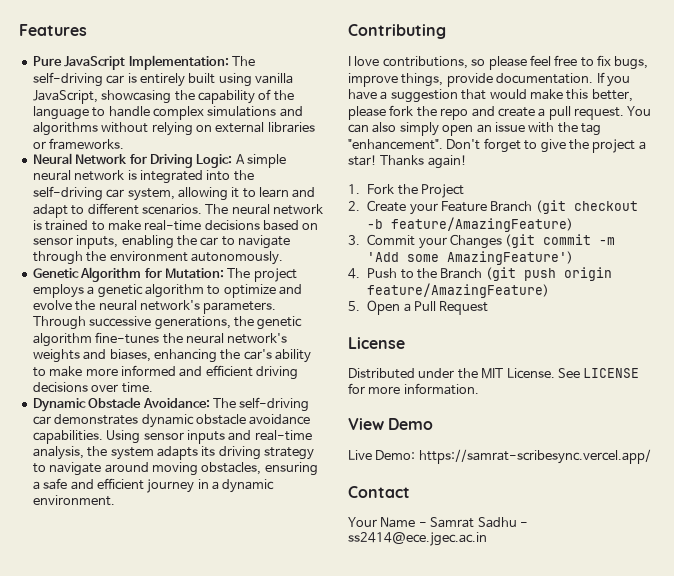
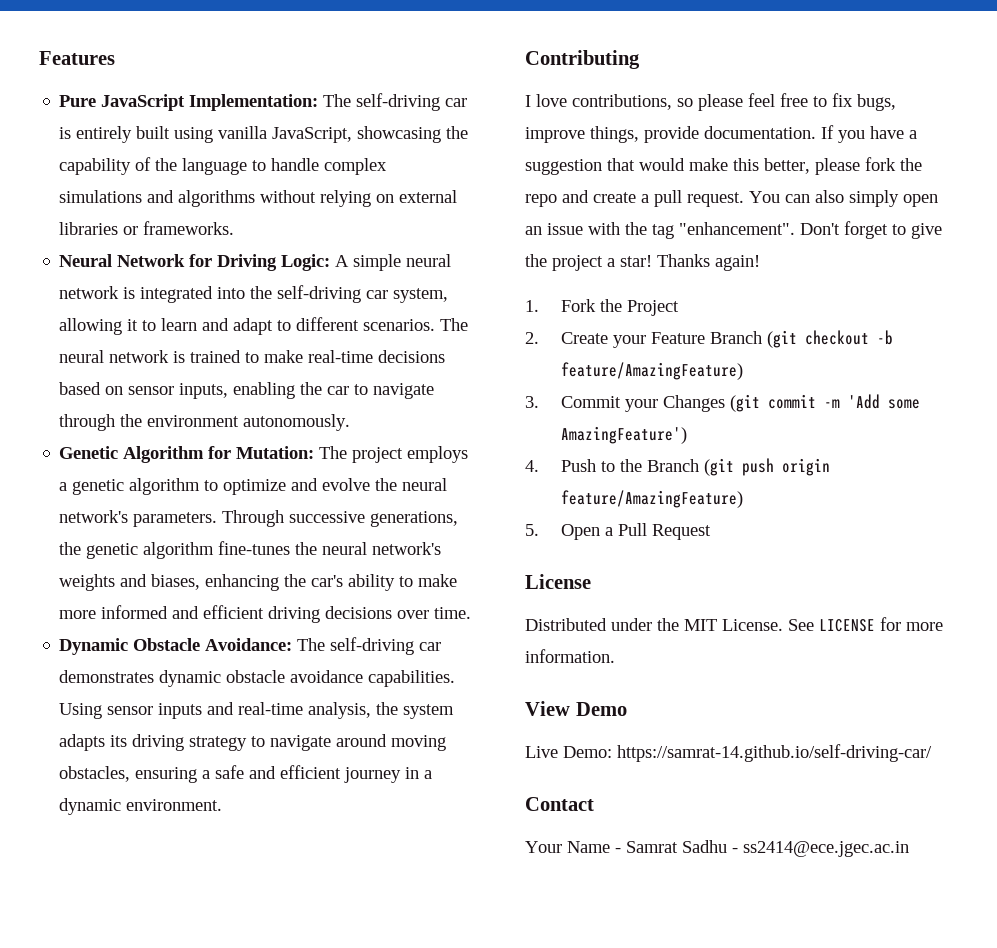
- Live Demo: https://samrat-scribesync.vercel.app/
+ Live Demo: https://samrat-14.github.io/self-driving-car/

